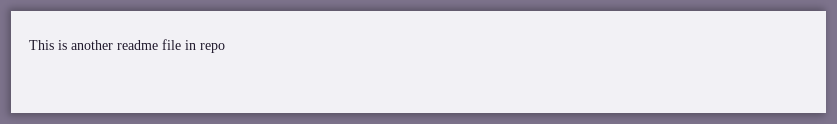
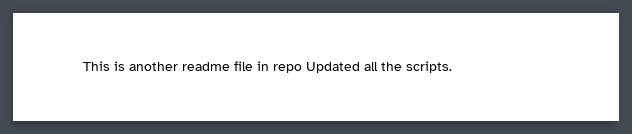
- This is another readme file in repo
+ This is another readme file in repo Updated all the scripts.

